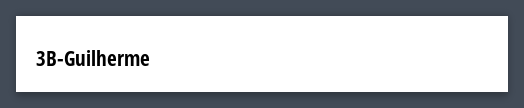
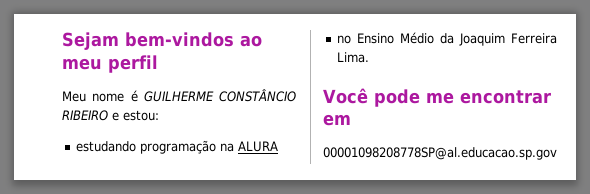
- 3B-Guilherme
+ Sejam bem-vindos ao meu perfil
+ Meu nome é GUILHERME CONSTÂNCIO RIBEIRO e estou:
+ estudando programação na ALURA
+ no Ensino Médio da Joaquim Ferreira Lima.
+ Você pode me encontrar em
+ 00001098208778SP@al.educacao.sp.gov

